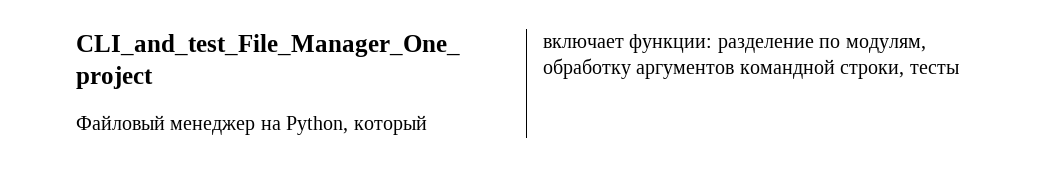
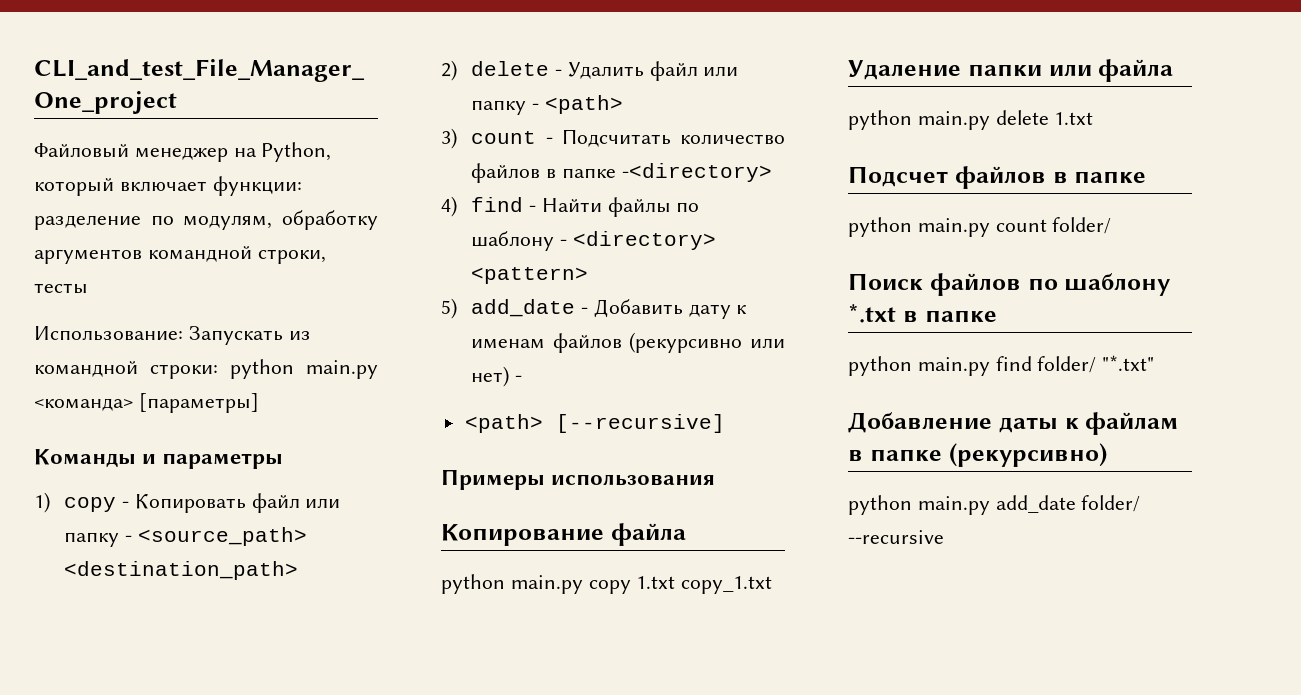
+ Использование: Запускать из командной строки: python main.py <команда> [параметры]
+ Команды и параметры
+ 1) copy - Копировать файл или папку - <source_path> <destination_path>
+ 2) delete - Удалить файл или папку - <path>
+ 3) count - Подсчитать количество файлов в папке -<directory>
+ 4) find - Найти файлы по шаблону - <directory> <pattern>
+ 5) add_date - Добавить дату к именам файлов (рекурсивно или нет) -
+ <path> [--recursive]
+ Примеры использования
+ Копирование файла
+ python main.py copy 1.txt copy_1.txt
+ Удаление папки или файла
+ python main.py delete 1.txt
+ Подсчет файлов в папке
+ python main.py count folder/
+ Поиск файлов по шаблону *.txt в папке
+ python main.py find folder/ "*.txt"
+ Добавление даты к файлам в папке (рекурсивно)
+ python main.py add_date folder/ --recursive

